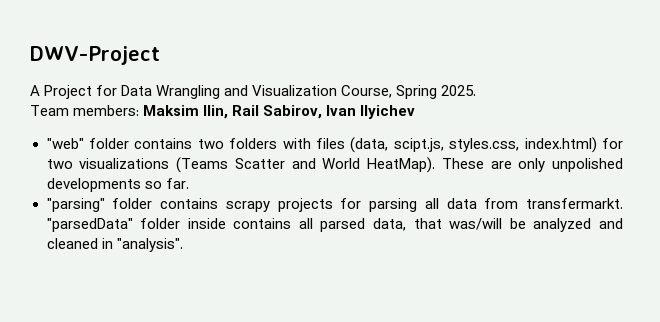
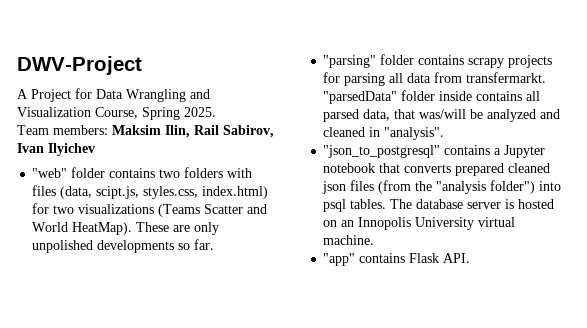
+ "json_to_postgresql" contains a Jupyter notebook that converts prepared cleaned json files (from the "analysis folder") into psql tables. The database server is hosted on an Innopolis University virtual machine.
+ "app" contains Flask API.

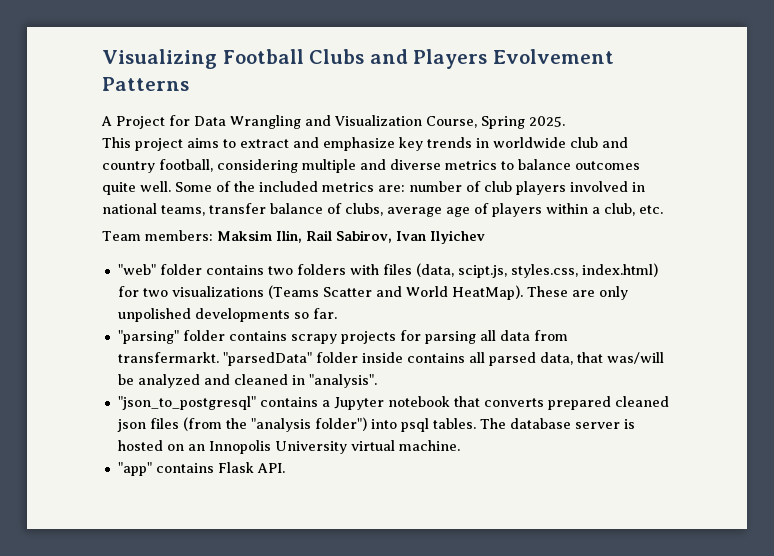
- DWV-Project
+ Visualizing Football Clubs and Players Evolvement Patterns
+ This project aims to extract and emphasize key trends in worldwide club and country football, considering multiple and diverse metrics to balance outcomes quite well. Some of the included metrics are: number of club players involved in national teams, transfer balance of clubs, average age of players within a club, etc.

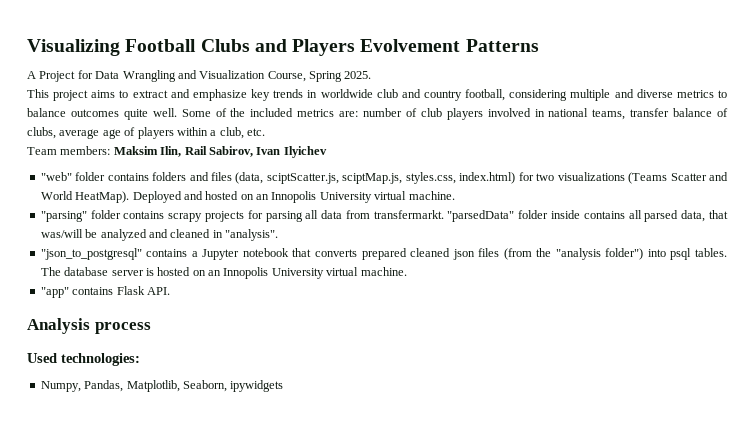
- "web" folder contains two folders with files (data, scipt.js, styles.css, index.html) for two visualizations (Teams Scatter and World HeatMap).
+ "web" folder contains folders and files (data, sciptScatter.js, sciptMap.js, styles.css, index.html) for two visualizations (Teams Scatter and World HeatMap).
- These are only unpolished developments so far.
+ Deployed and hosted on an Innopolis University virtual machine.
+ Analysis process
+ Used technologies:
+ Numpy, Pandas, Matplotlib, Seaborn, ipywidgets

